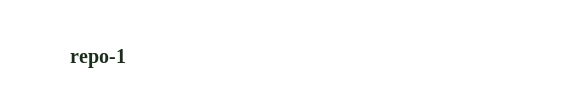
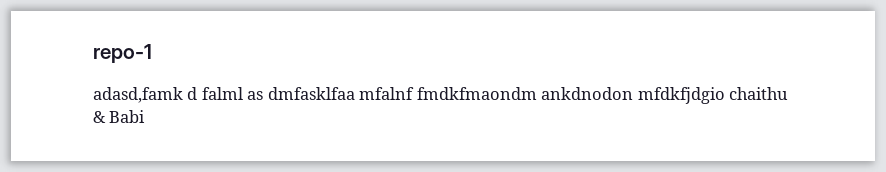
+ adasd,famk d falml as dmfasklfaa mfalnf fmdkfmaondm ankdnodon mfdkfjdgio chaithu & Babi

